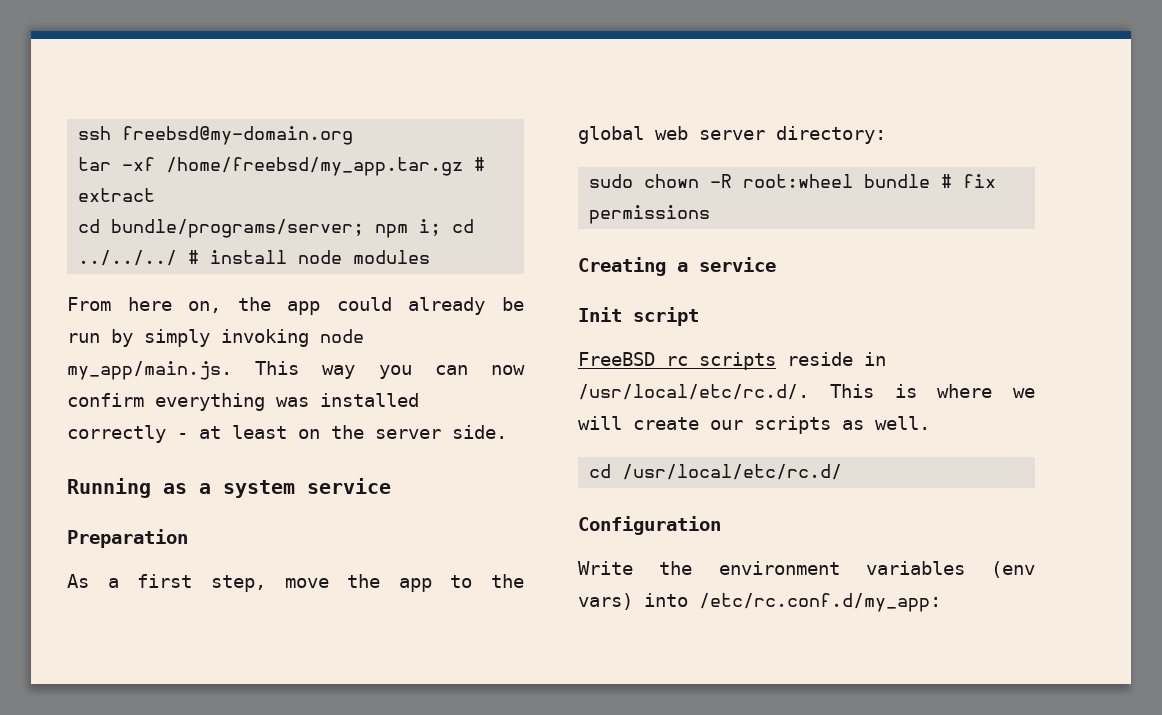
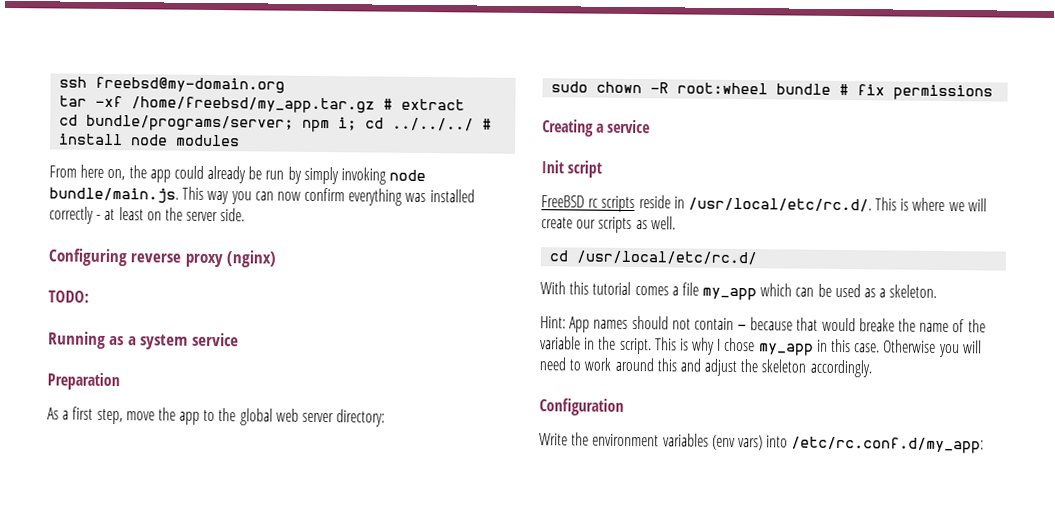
- From here on, the app could already be run by simply invoking node my_app/main.js. This way you can now confirm everything was installed correctly - at least on the server side.
+ From here on, the app could already be run by simply invoking node bundle/main.js. This way you can now confirm everything was installed correctly - at least on the server side.
+ Configuring reverse proxy (nginx)
+ TODO:
+ With this tutorial comes a file my_app which can be used as a skeleton.
+ Hint: App names should not contain - because that would breake the name of the variable in the script. This is why I chose my_app in this case. Otherwise you will need to work around this and adjust the skeleton accordingly.

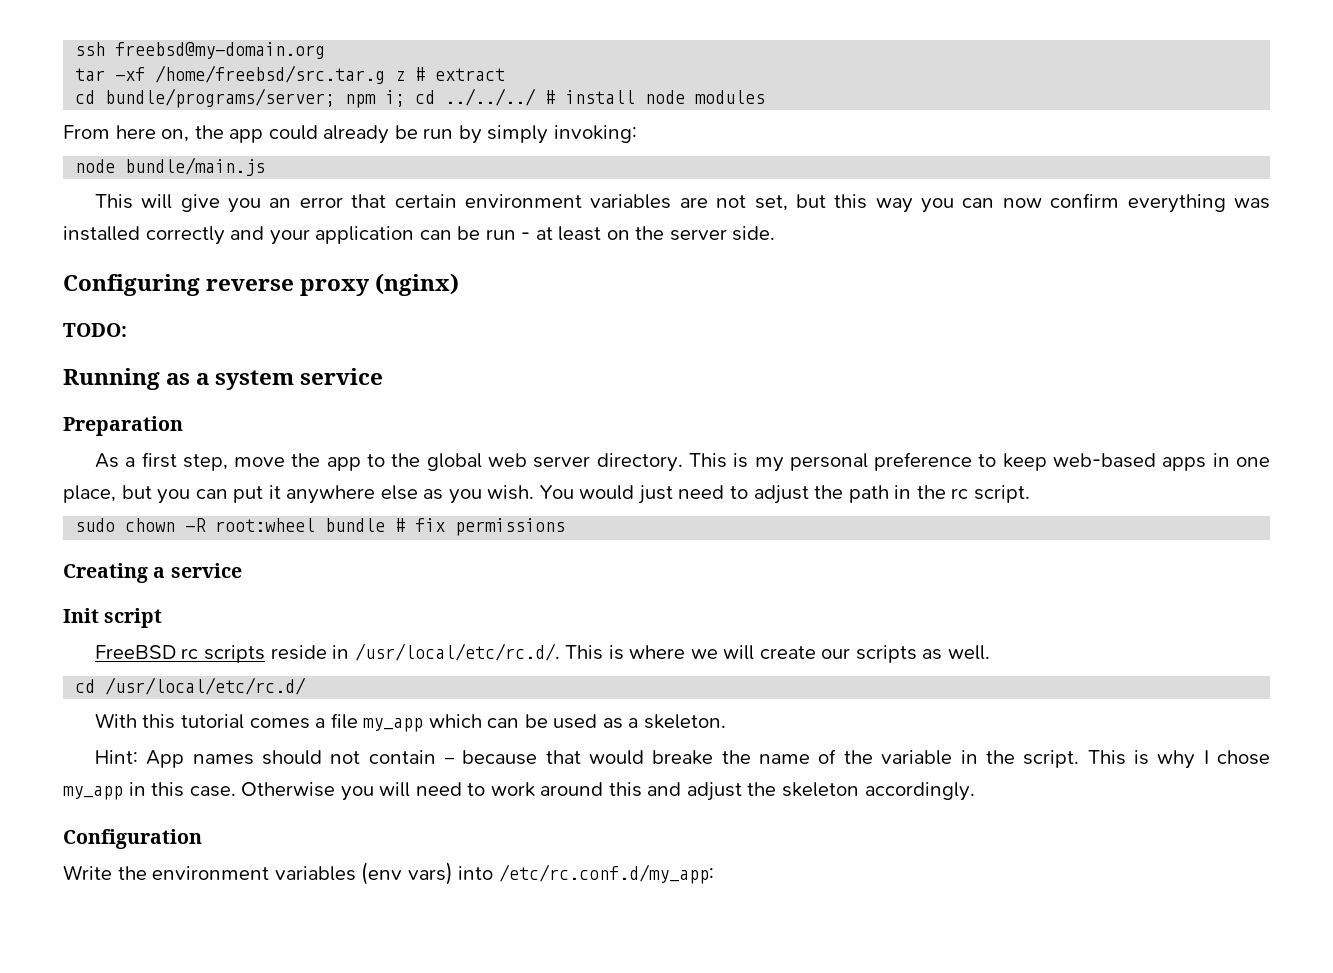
- tar -xf /home/freebsd/my_app.tar.gz # extract
+ tar -xf /home/freebsd/src.tar.g z # extract
- From here on, the app could already be run by simply invoking node bundle/main.js. This way you can now confirm everything was installed correctly - at least on the server side.
+ From here on, the app could already be run by simply invoking:
+ node bundle/main.js
+ This will give you an error that certain environment variables are not set, but this way you can now confirm everything was installed correctly and your application can be run - at least on the server side.
- As a first step, move the app to the global web server directory:
+ As a first step, move the app to the global web server directory. This is my personal preference to keep web-based apps in one place, but you can put it anywhere else as you wish. You would just need to adjust the path in the rc script.

